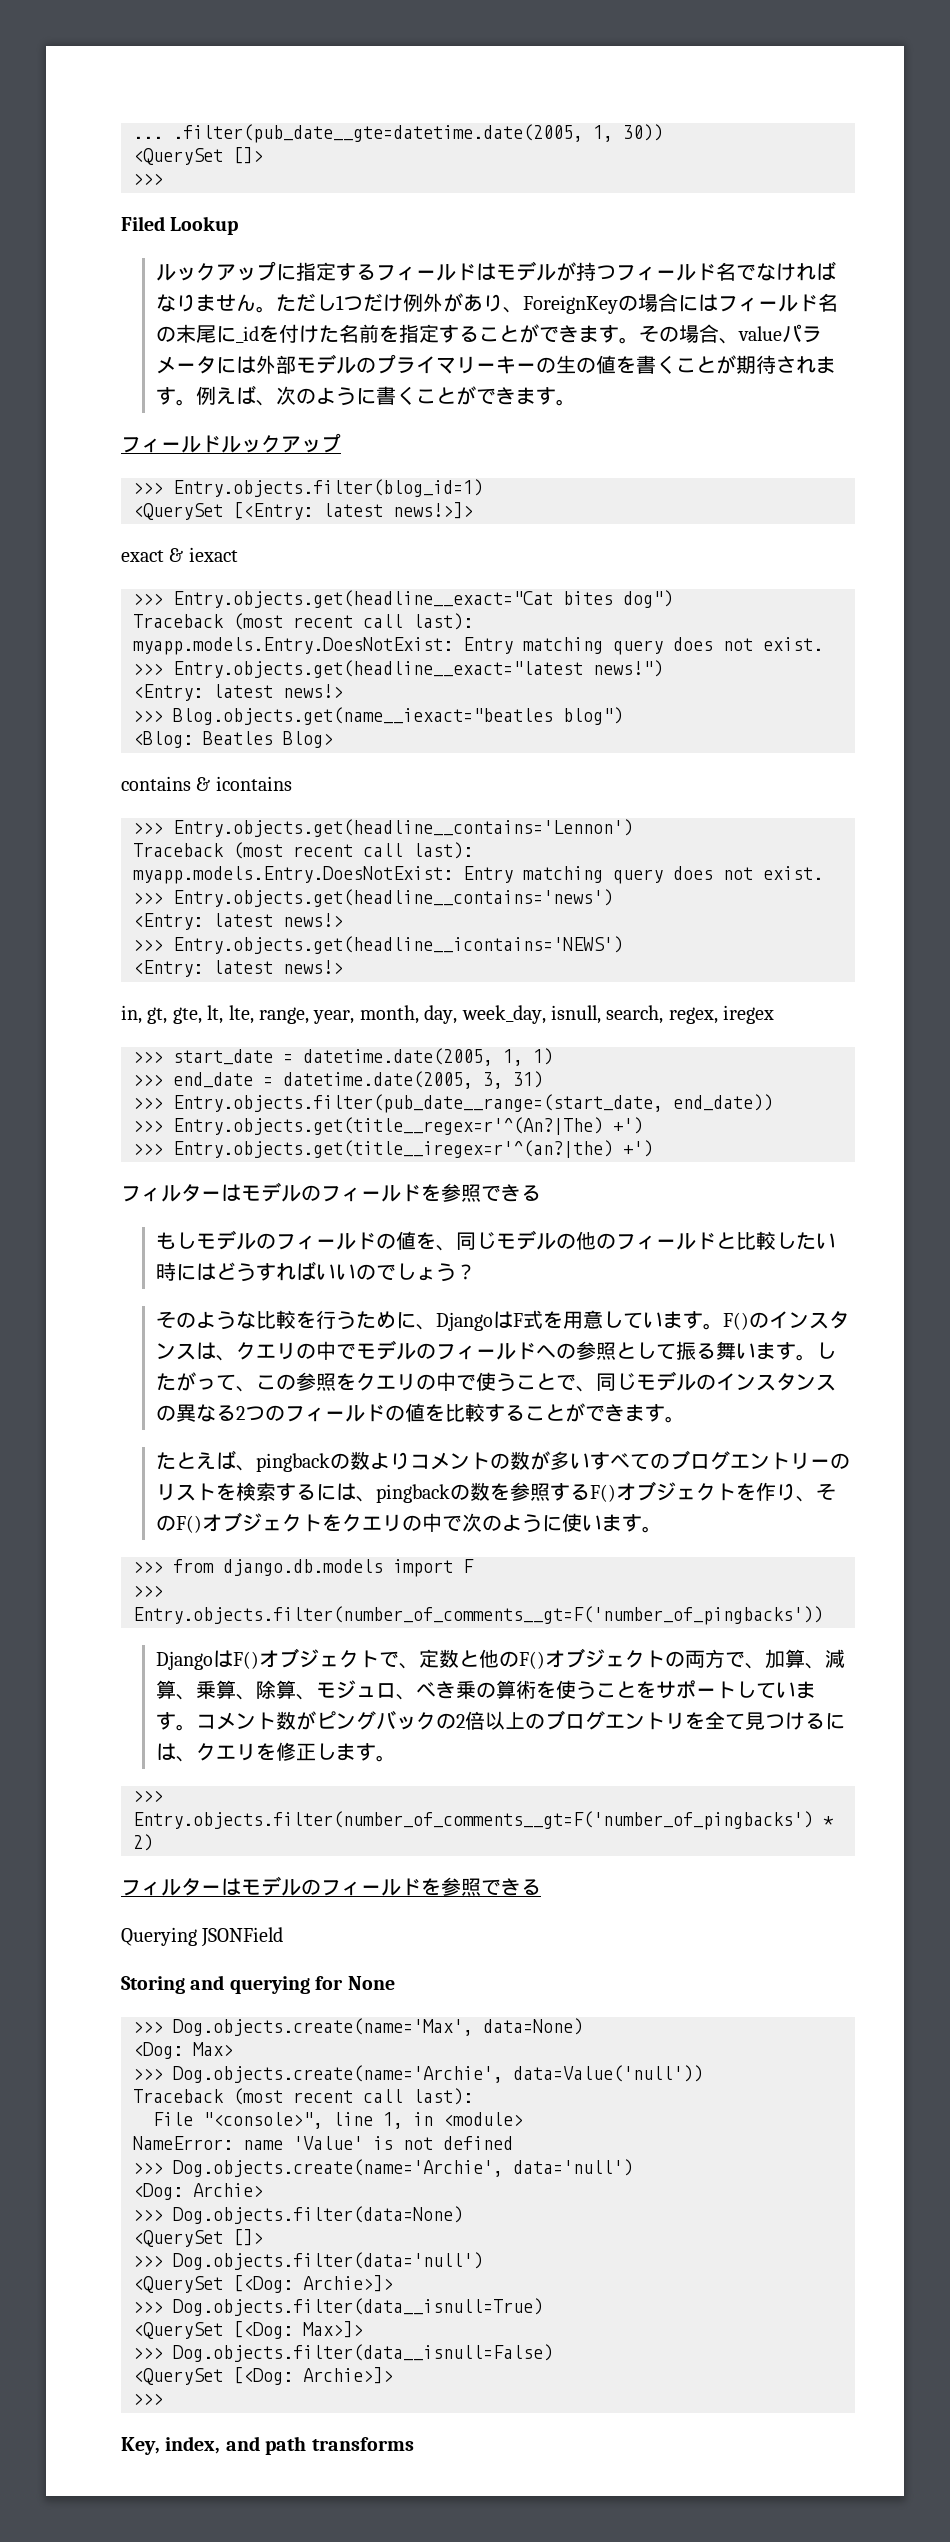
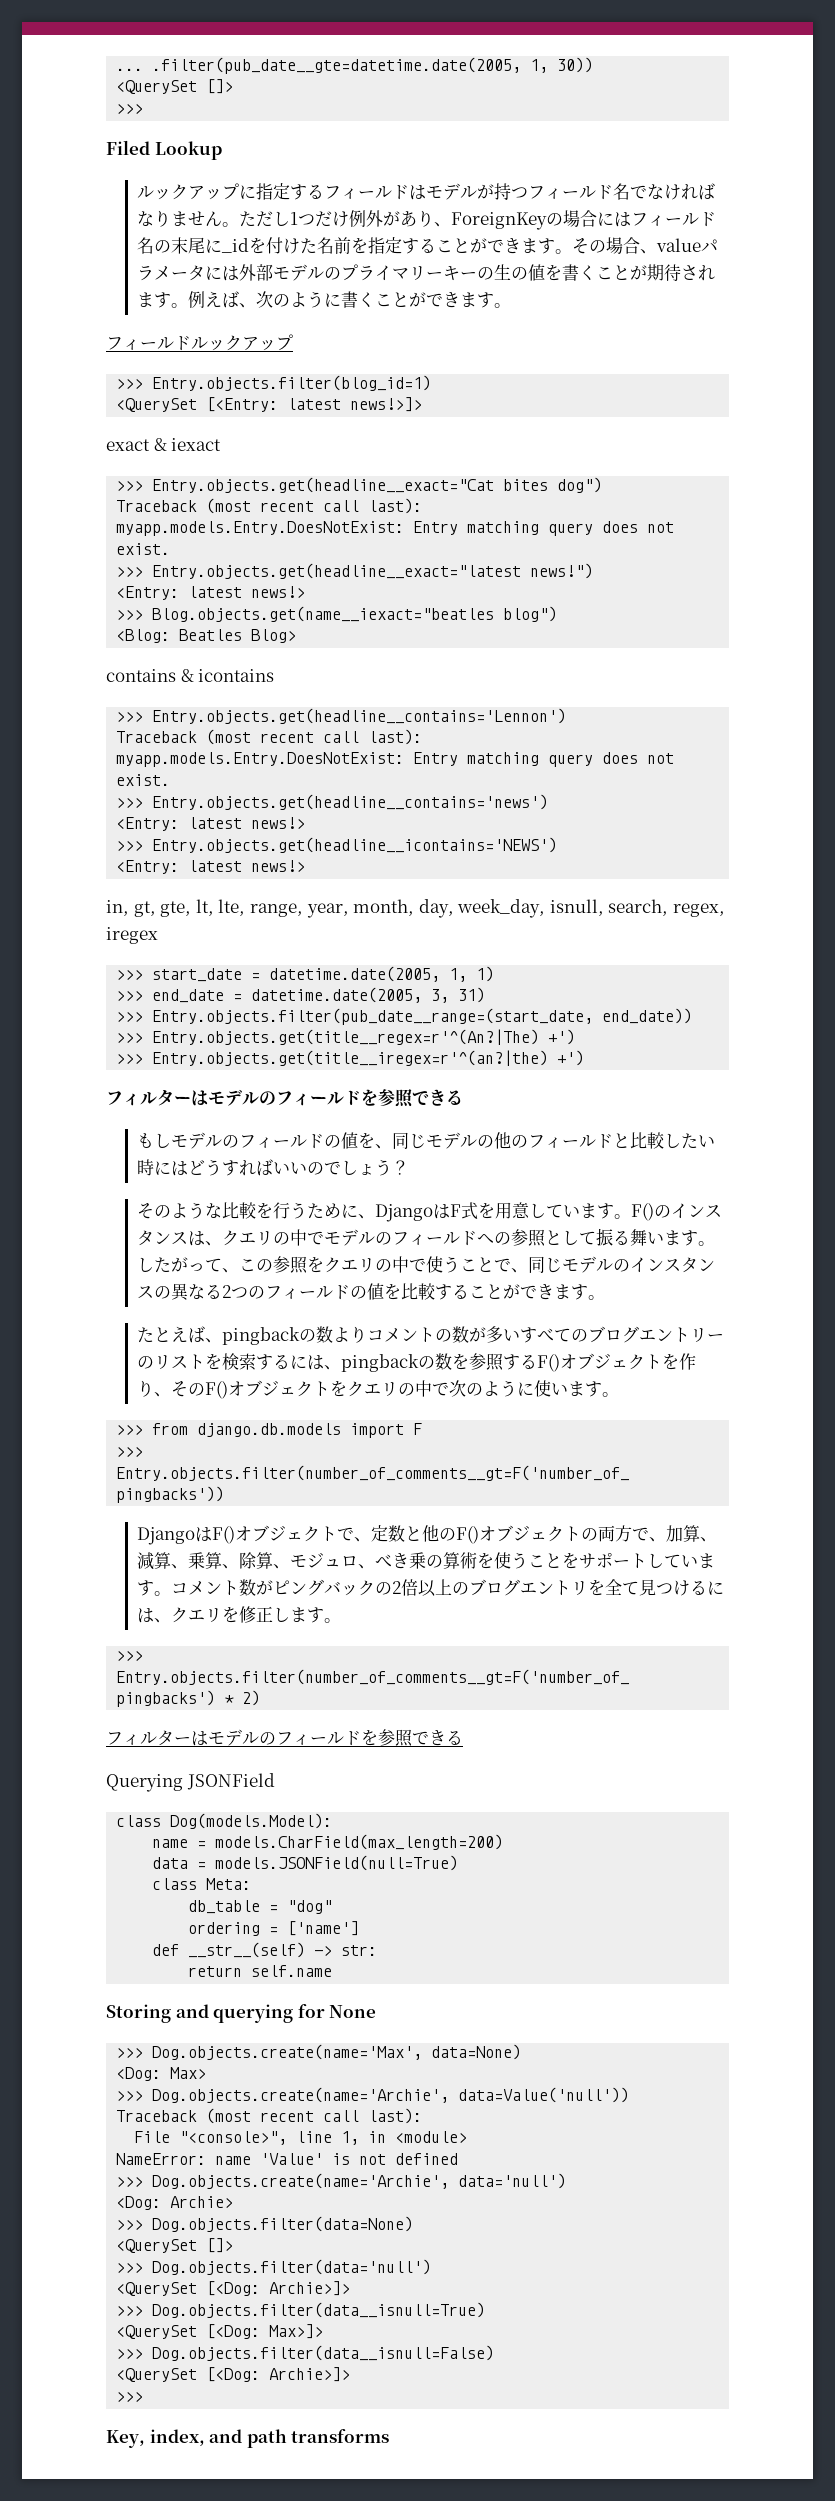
+ class Dog(models.Model):
+ name = models.CharField(max_length=200)
+ data = models.JSONField(null=True)
+ class Meta:
+ db_table = "dog"
+ ordering = ['name']
+ def __str__(self) -> str:
+ return self.name

